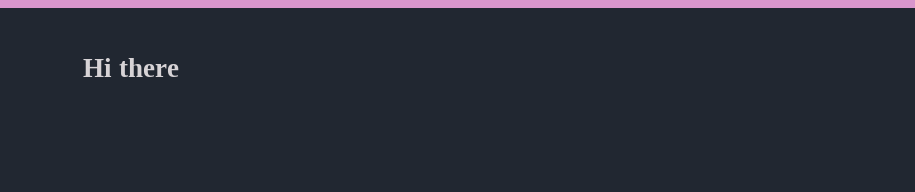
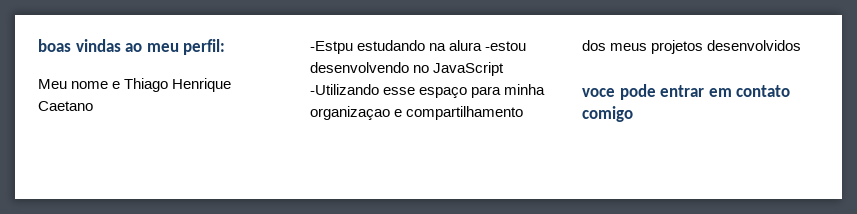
- Hi there
+ boas vindas ao meu perfil:
+ Meu nome e Thiago Henrique Caetano
+ -Estpu estudando na alura -estou desenvolvendo no JavaScript -Utilizando esse espaço para minha organizaçao e compartilhamento dos meus projetos desenvolvidos
+ voce pode entrar em contato comigo

